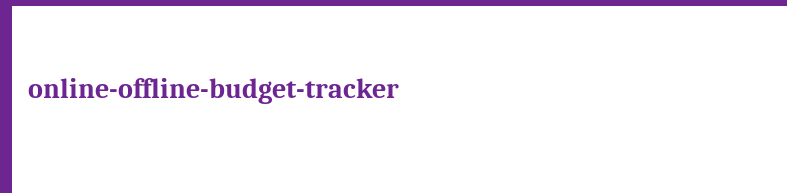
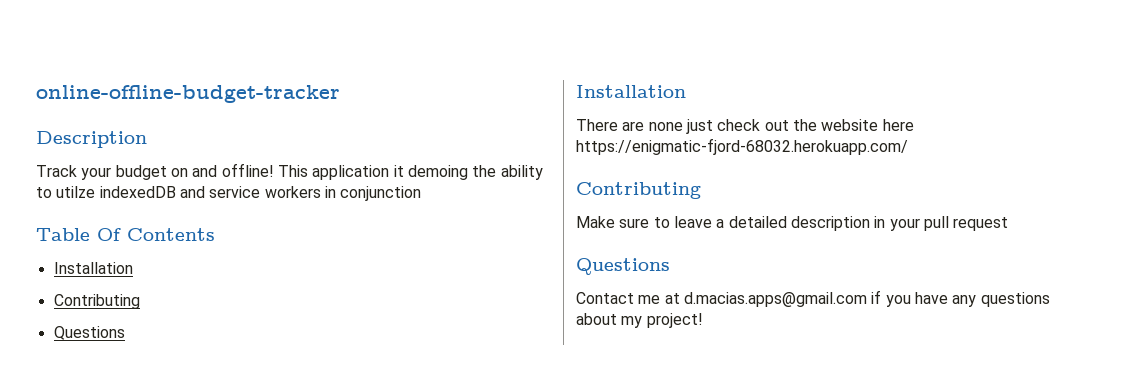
+ Description
+ Track your budget on and offline! This application it demoing the ability to utilze indexedDB and service workers in conjunction
+ Table Of Contents
+ Installation
+ Contributing
+ Questions
+ Installation
+ There are none just check out the website here https://enigmatic-fjord-68032.herokuapp.com/
+ Contributing
+ Make sure to leave a detailed description in your pull request
+ Questions
+ Contact me at d.macias.apps@gmail.com if you have any questions about my project!

